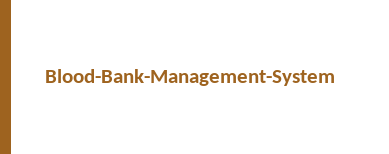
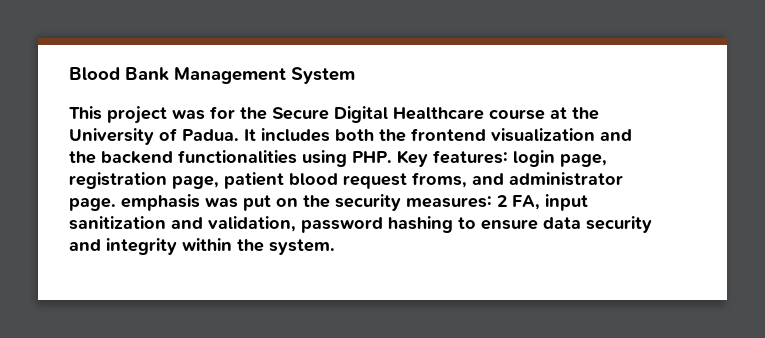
- Blood-Bank-Management-System
+ Blood Bank Management System
+ This project was for the Secure Digital Healthcare course at the University of Padua. It includes both the frontend visualization and the backend functionalities using PHP. Key features: login page, registration page, patient blood request froms, and administrator page. emphasis was put on the security measures: 2 FA, input sanitization and validation, password hashing to ensure data security and integrity within the system.

